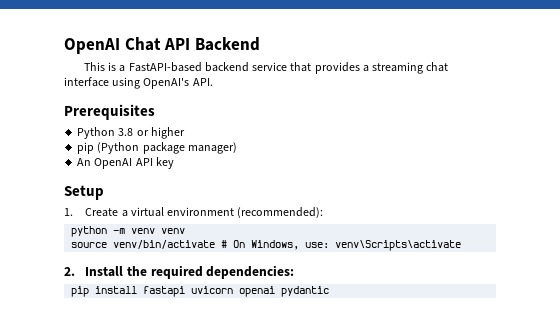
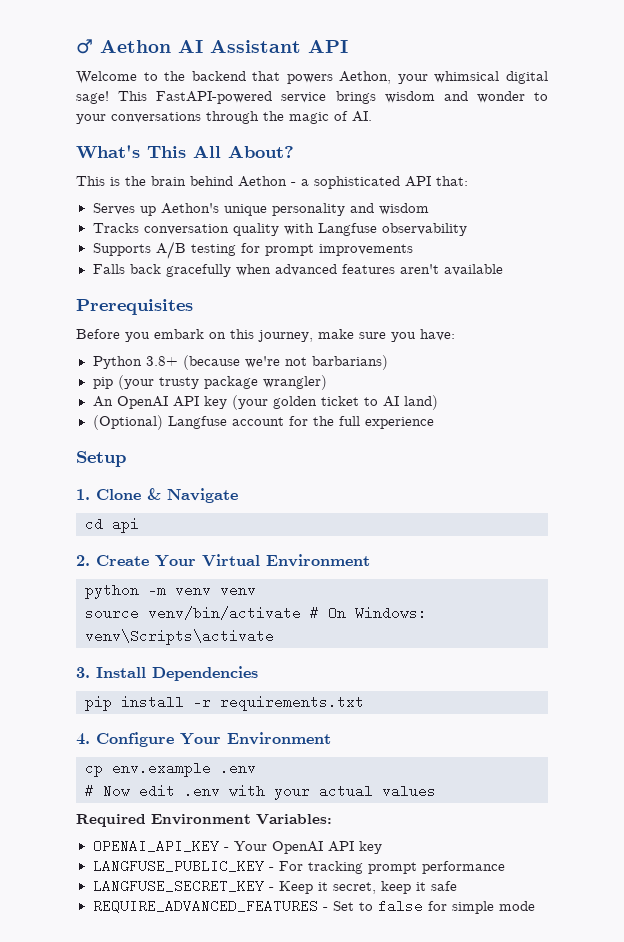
- OpenAI Chat API Backend
- This is a FastAPI-based backend service that provides a streaming chat interface using OpenAI's API.
+ ♂ Aethon AI Assistant API
+ Welcome to the backend that powers Aethon, your whimsical digital sage! This FastAPI-powered service brings wisdom and wonder to your conversations through the magic of AI.
+ What's This All About?
+ This is the brain behind Aethon - a sophisticated API that:
+ Serves up Aethon's unique personality and wisdom
+ Tracks conversation quality with Langfuse observability
+ Supports A/B testing for prompt improvements
+ Falls back gracefully when advanced features aren't available
  Prerequisites
- Python 3.8 or higher
- pip (Python package manager)
- An OpenAI API key
+ Before you embark on this journey, make sure you have:
+ Python 3.8+ (because we're not barbarians)
+ pip (your trusty package wrangler)
+ An OpenAI API key (your golden ticket to AI land)
+ (Optional) Langfuse account for the full experience
  Setup
- 1. Create a virtual environment (recommended):
+ 1. Clone & Navigate
+ cd api
+ 2. Create Your Virtual Environment
- source venv/bin/activate # On Windows, use: venv\Scripts\activate
+ source venv/bin/activate # On Windows: venv\Scripts\activate
- 2. Install the required dependencies:
- pip install fastapi uvicorn openai pydantic
+ 3. Install Dependencies
+ pip install -r requirements.txt
+ 4. Configure Your Environment
+ cp env.example .env
+ # Now edit .env with your actual values
+ Required Environment Variables:
+ OPENAI_API_KEY - Your OpenAI API key
+ LANGFUSE_PUBLIC_KEY - For tracking prompt performance
+ LANGFUSE_SECRET_KEY - Keep it secret, keep it safe
+ REQUIRE_ADVANCED_FEATURES - Set to false for simple mode

